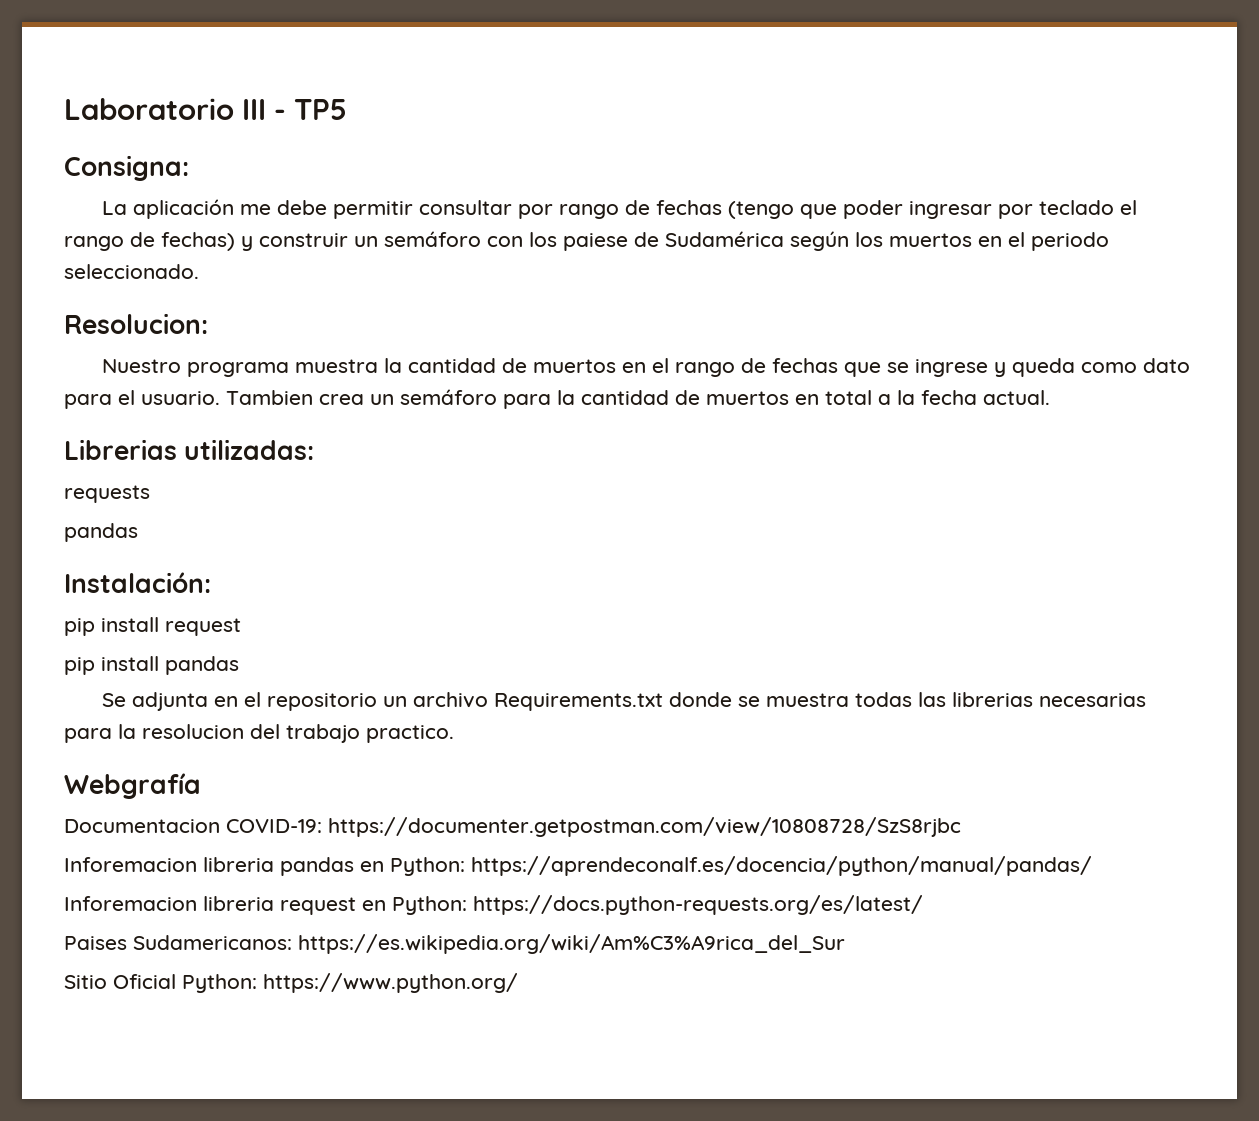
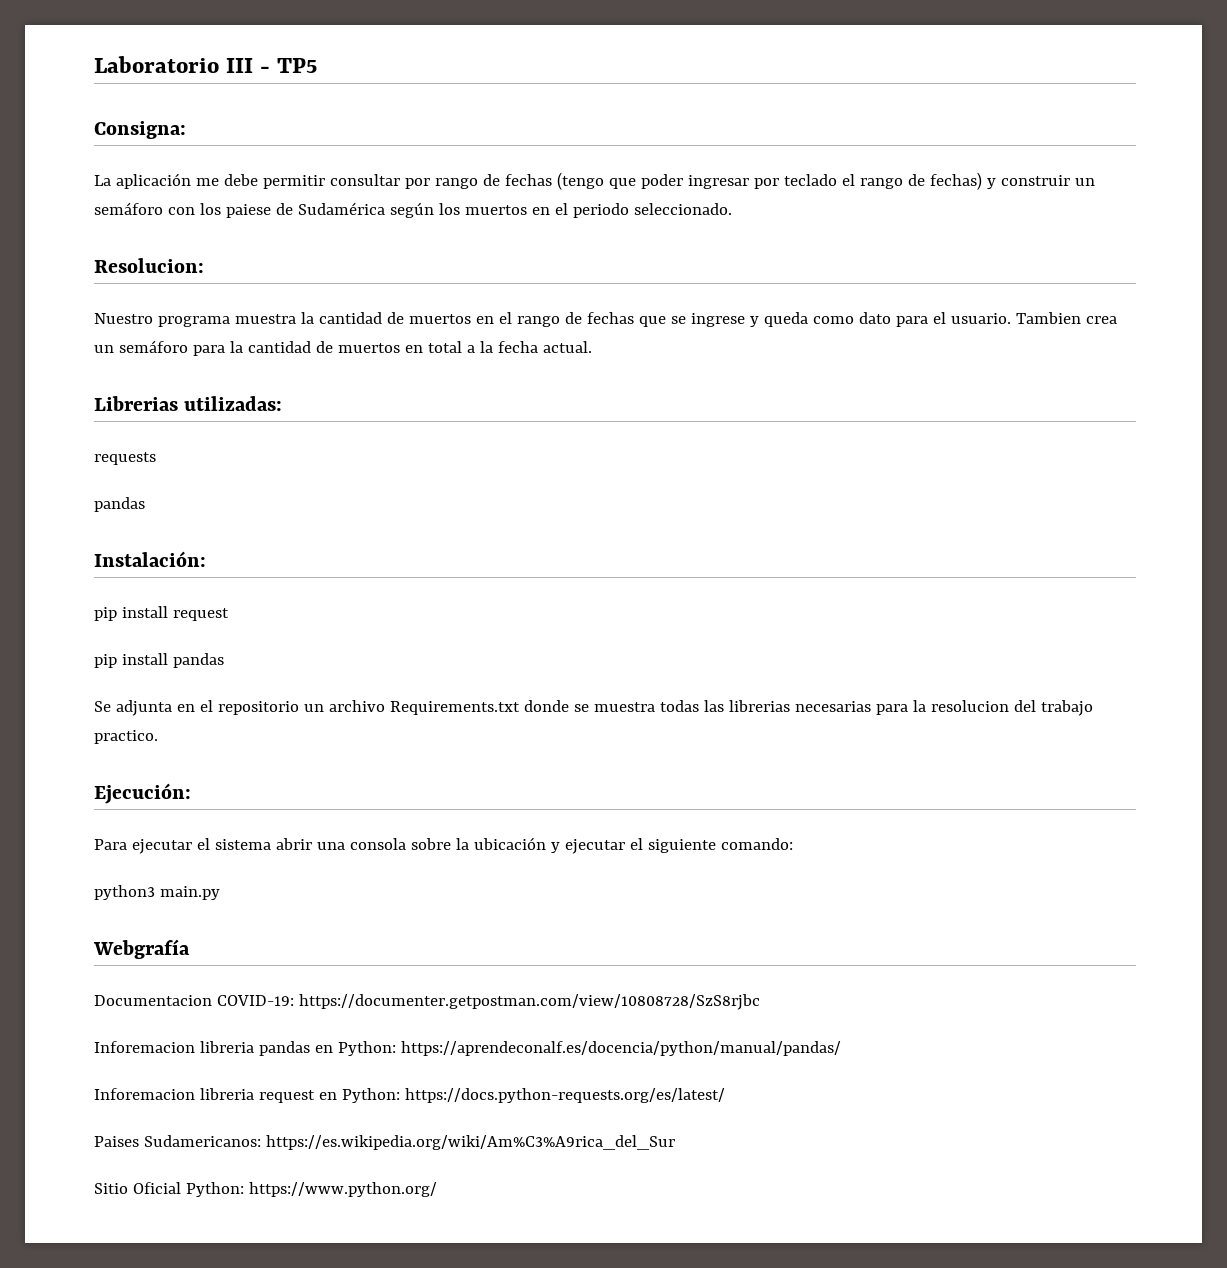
+ Ejecución:
+ Para ejecutar el sistema abrir una consola sobre la ubicación y ejecutar el siguiente comando:
+ python3 main.py

